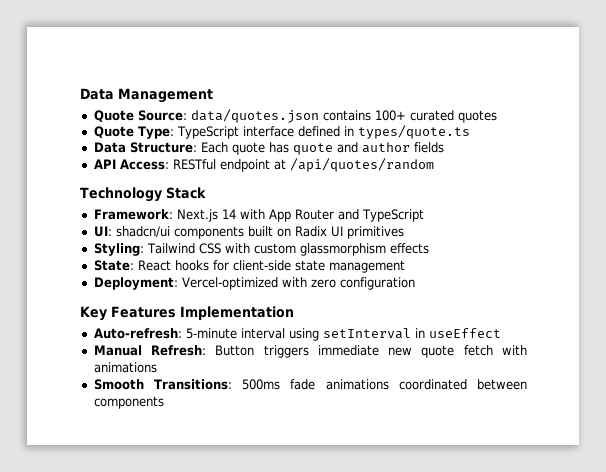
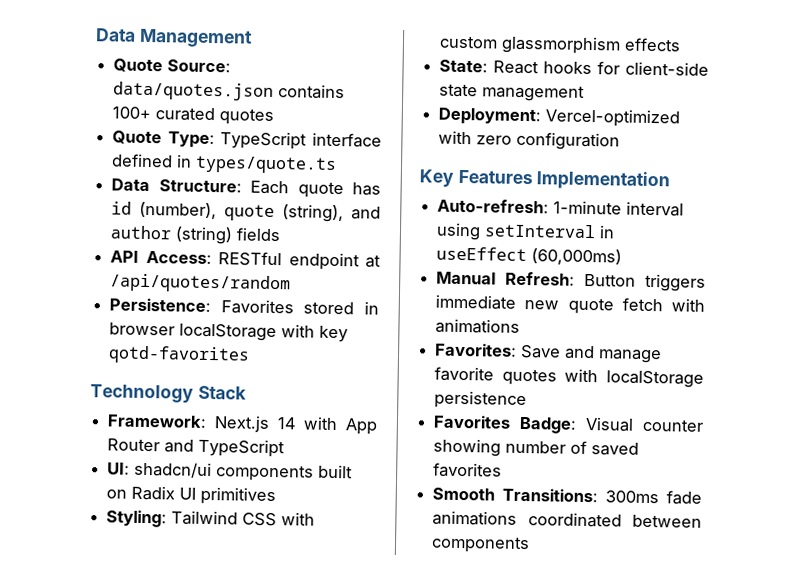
- Data Structure: Each quote has quote and author fields
+ Data Structure: Each quote has id (number), quote (string), and author (string) fields
+ Persistence: Favorites stored in browser localStorage with key qotd-favorites
- Auto-refresh: 5-minute interval using setInterval in useEffect
+ Auto-refresh: 1-minute interval using setInterval in useEffect (60,000ms)
+ Favorites: Save and manage favorite quotes with localStorage persistence
+ Favorites Badge: Visual counter showing number of saved favorites
- Smooth Transitions: 500ms fade animations coordinated between components
+ Smooth Transitions: 300ms fade animations coordinated between components

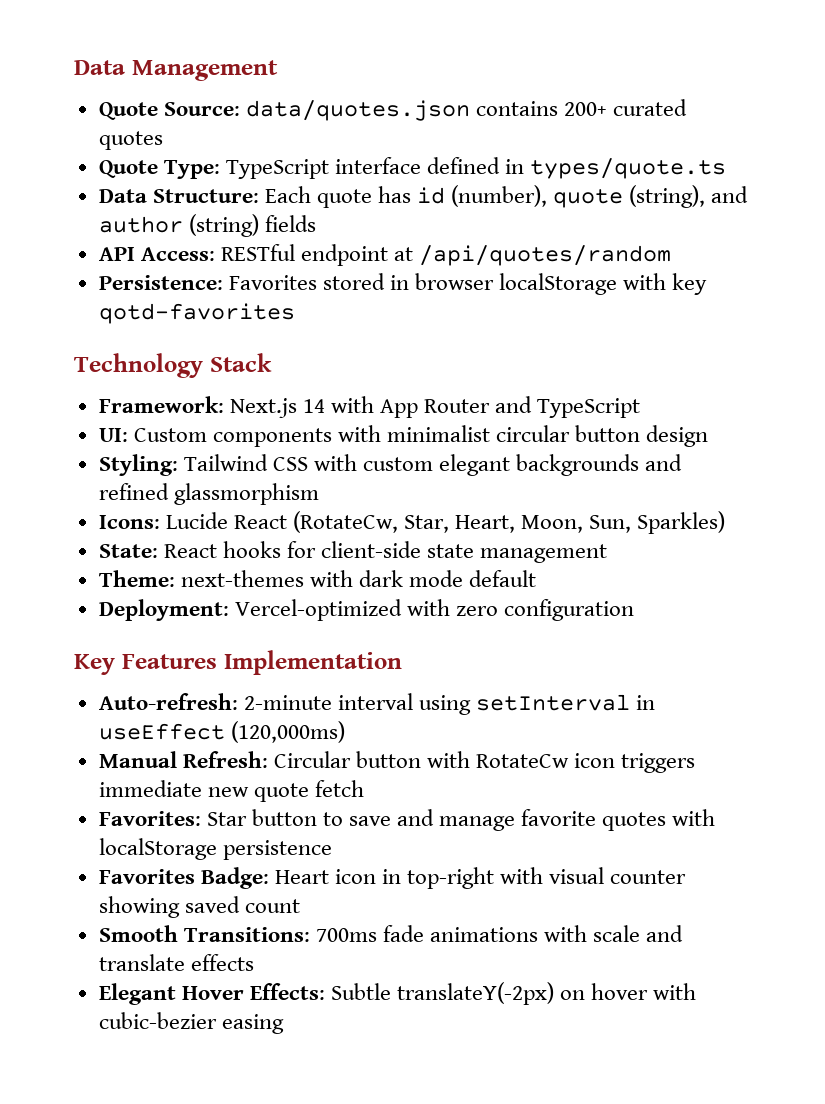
- Quote Source: data/quotes.json contains 100+ curated quotes
+ Quote Source: data/quotes.json contains 200+ curated quotes
- UI: shadcn/ui components built on Radix UI primitives
+ UI: Custom components with minimalist circular button design
- Styling: Tailwind CSS with custom glassmorphism effects
+ Styling: Tailwind CSS with custom elegant backgrounds and refined glassmorphism
+ Icons: Lucide React (RotateCw, Star, Heart, Moon, Sun, Sparkles)
+ Theme: next-themes with dark mode default
- Auto-refresh: 1-minute interval using setInterval in useEffect (60,000ms)
+ Auto-refresh: 2-minute interval using setInterval in useEffect (120,000ms)
- Manual Refresh: Button triggers immediate new quote fetch with animations
+ Manual Refresh: Circular button with RotateCw icon triggers immediate new quote fetch
- Favorites: Save and manage favorite quotes with localStorage persistence
+ Favorites: Star button to save and manage favorite quotes with localStorage persistence
- Favorites Badge: Visual counter showing number of saved favorites
+ Favorites Badge: Heart icon in top-right with visual counter showing saved count
- Smooth Transitions: 300ms fade animations coordinated between components
+ Smooth Transitions: 700ms fade animations with scale and translate effects
+ Elegant Hover Effects: Subtle translateY(-2px) on hover with cubic-bezier easing

